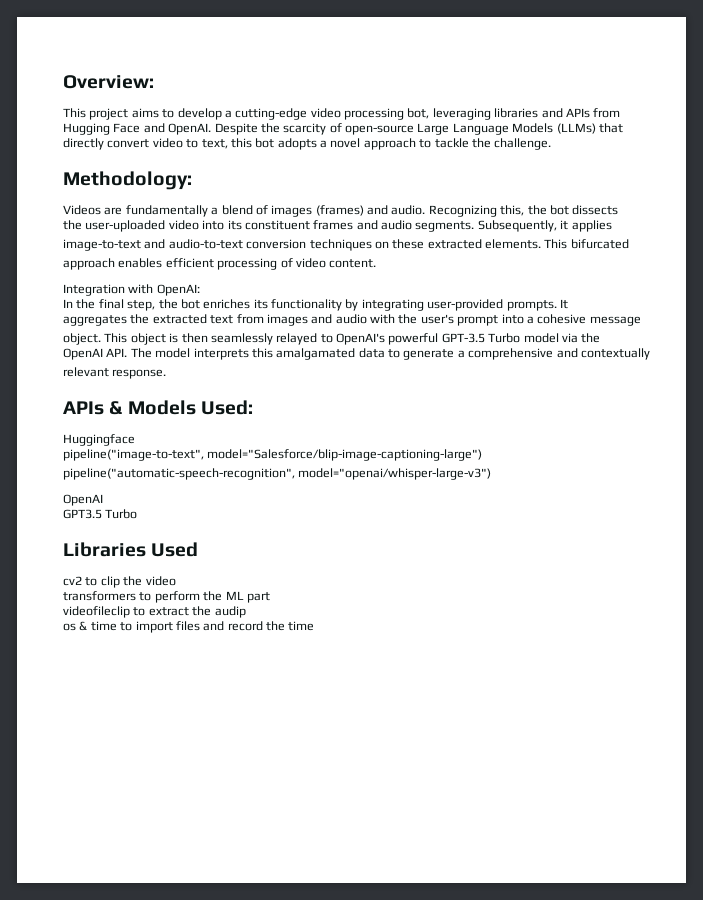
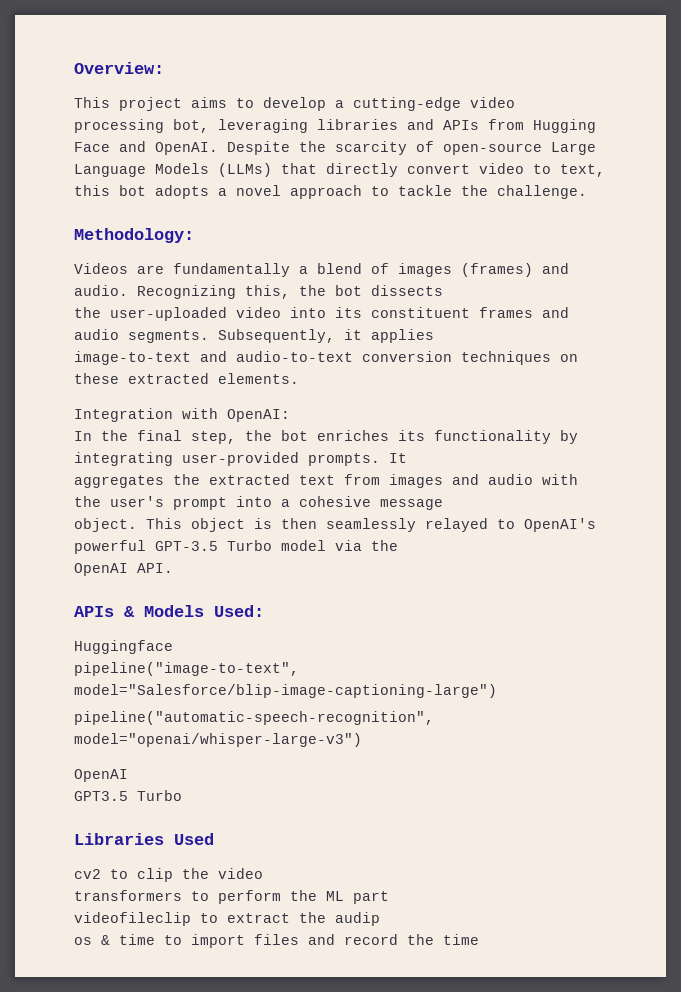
- This bifurcated
- approach enables efficient processing of video content.
- OpenAI API. The model interprets this amalgamated data to generate a comprehensive and contextually
- relevant response.
+ OpenAI API.

